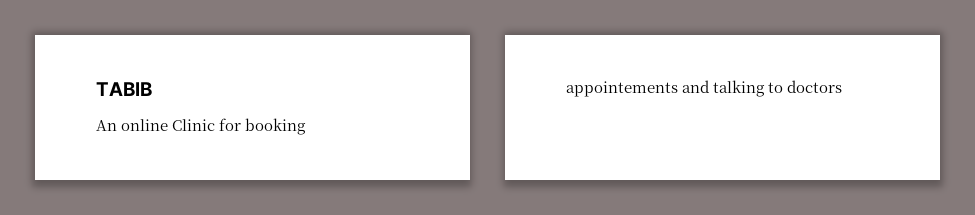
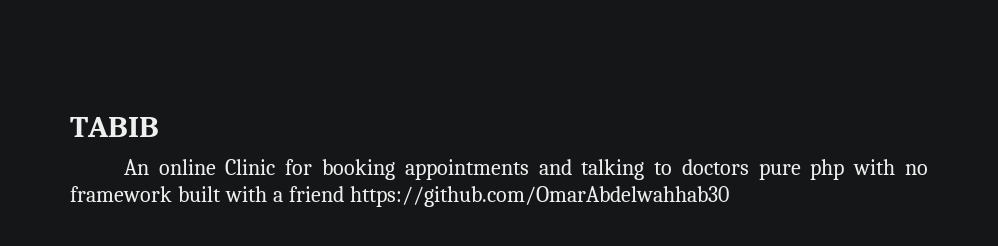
- An online Clinic for booking appointements and talking to doctors
+ An online Clinic for booking appointments and talking to doctors pure php with no framework built with a friend https://github.com/OmarAbdelwahhab30

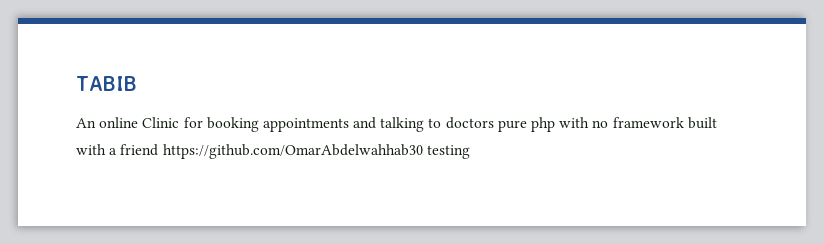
- An online Clinic for booking appointments and talking to doctors pure php with no framework built with a friend https://github.com/OmarAbdelwahhab30
+ An online Clinic for booking appointments and talking to doctors pure php with no framework built with a friend https://github.com/OmarAbdelwahhab30 testing

